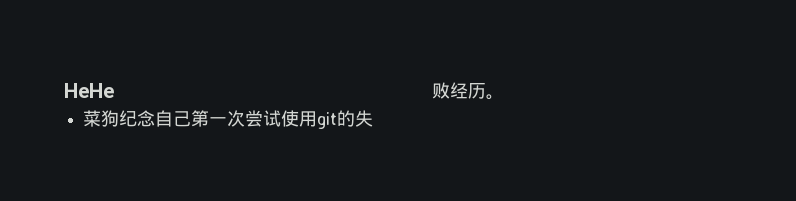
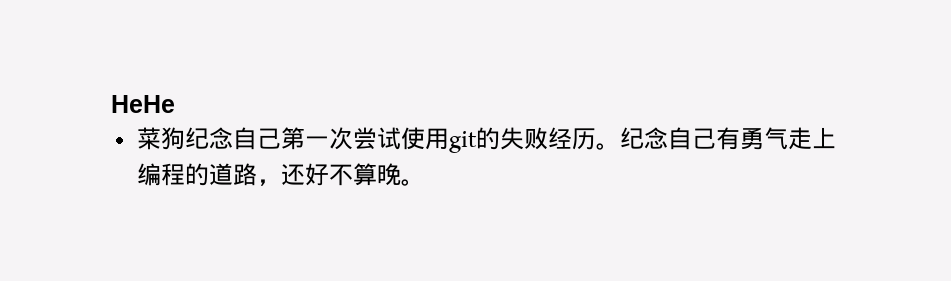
+ 纪念自己有勇气走上编程的道路，还好不算晚。

